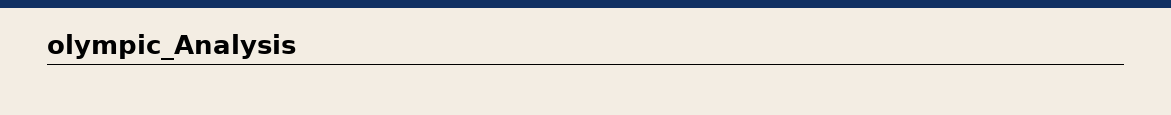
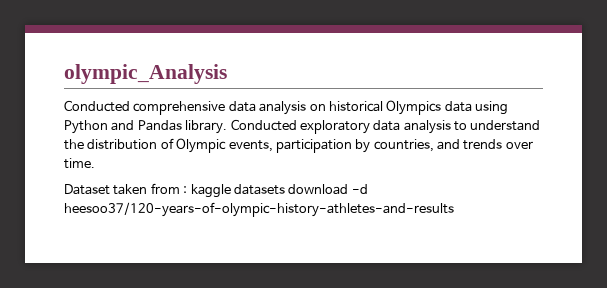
+ Conducted comprehensive data analysis on historical Olympics data using Python and Pandas library. Conducted exploratory data analysis to understand the distribution of Olympic events, participation by countries, and trends over time.
+ Dataset taken from : kaggle datasets download -d heesoo37/120-years-of-olympic-history-athletes-and-results

